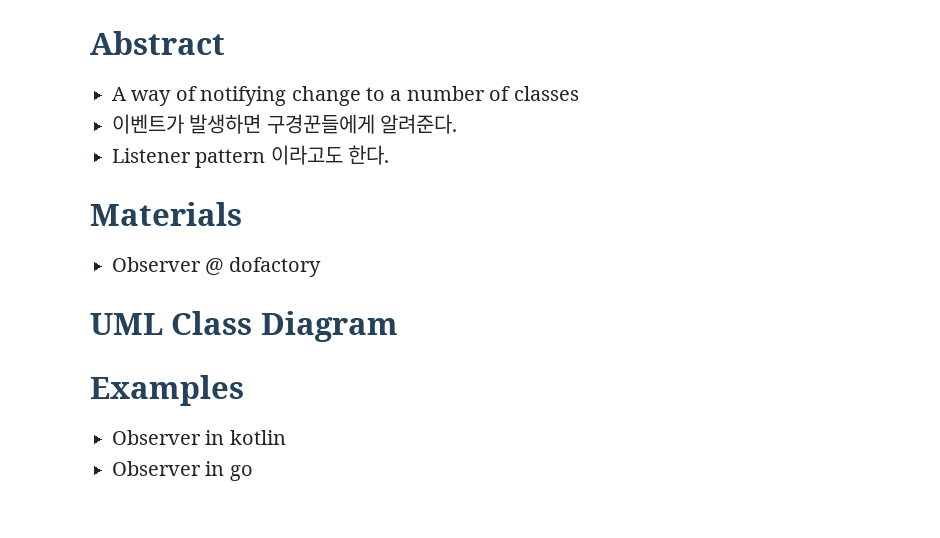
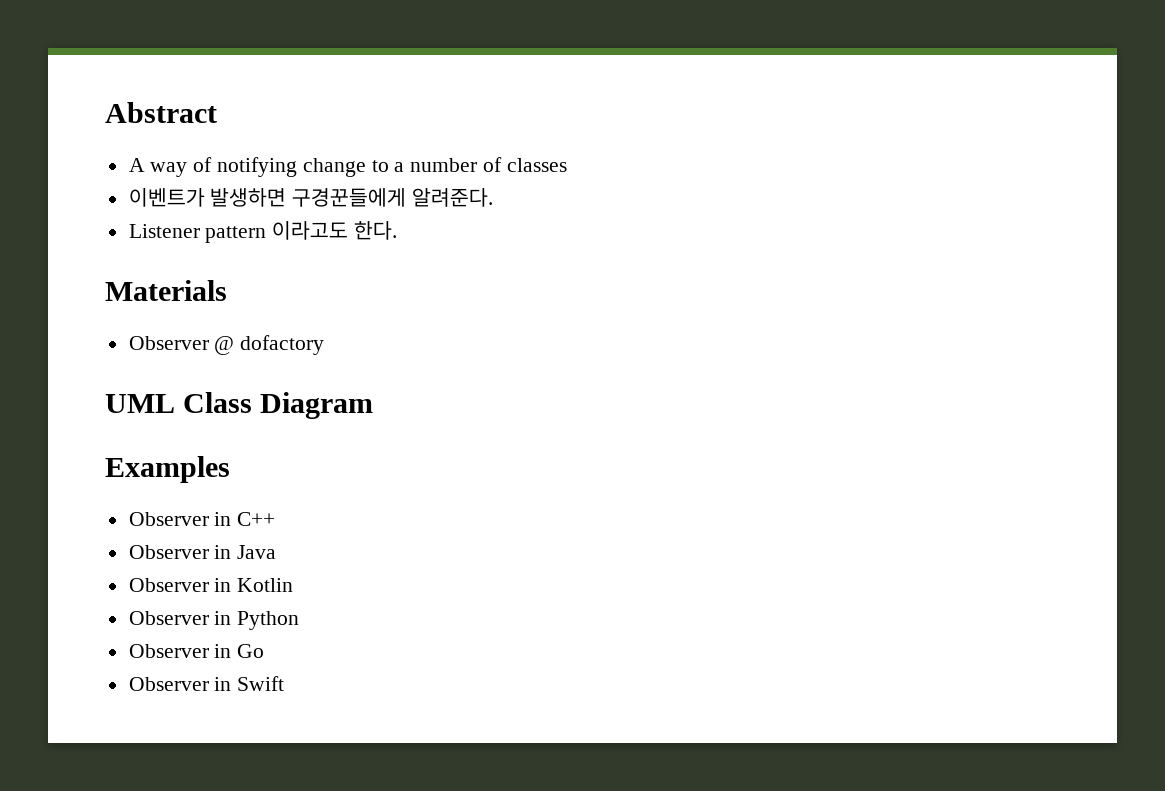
- Observer in kotlin
- Observer in go
+ Observer in C++
+ Observer in Java
+ Observer in Kotlin
+ Observer in Python
+ Observer in Go
+ Observer in Swift

